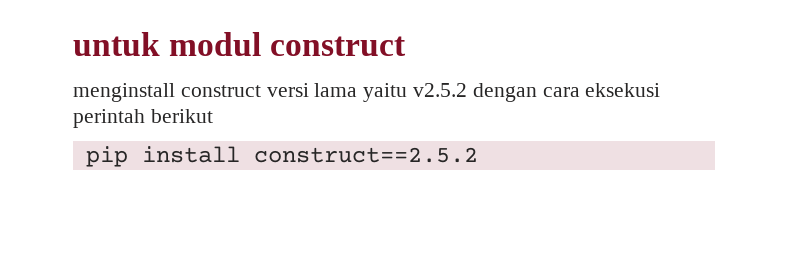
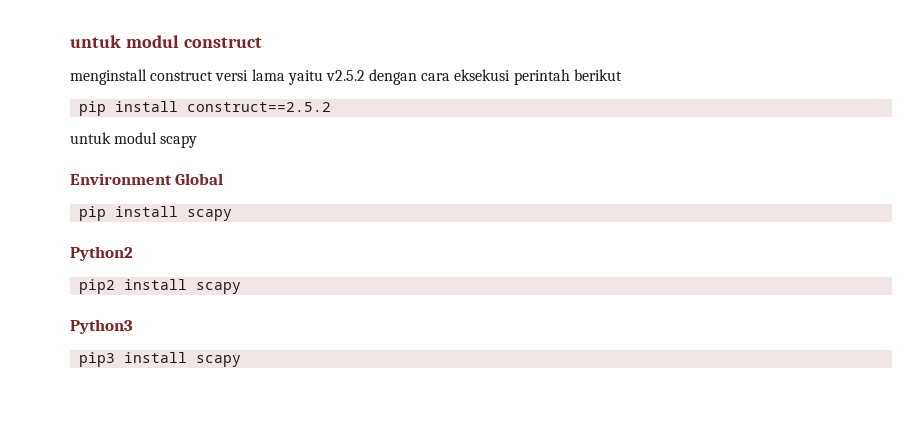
+ untuk modul scapy
+ Environment Global
+ pip install scapy
+ Python2
+ pip2 install scapy
+ Python3
+ pip3 install scapy

